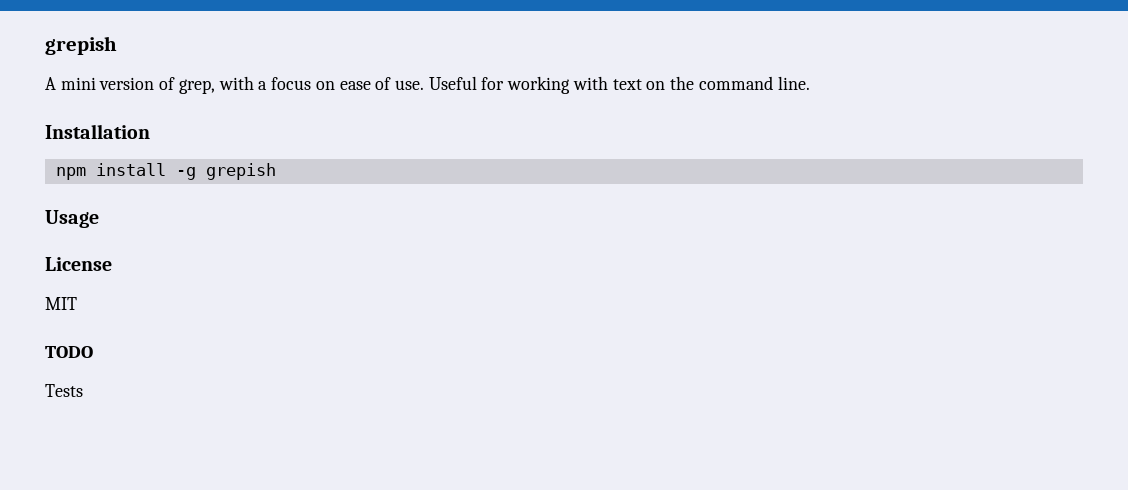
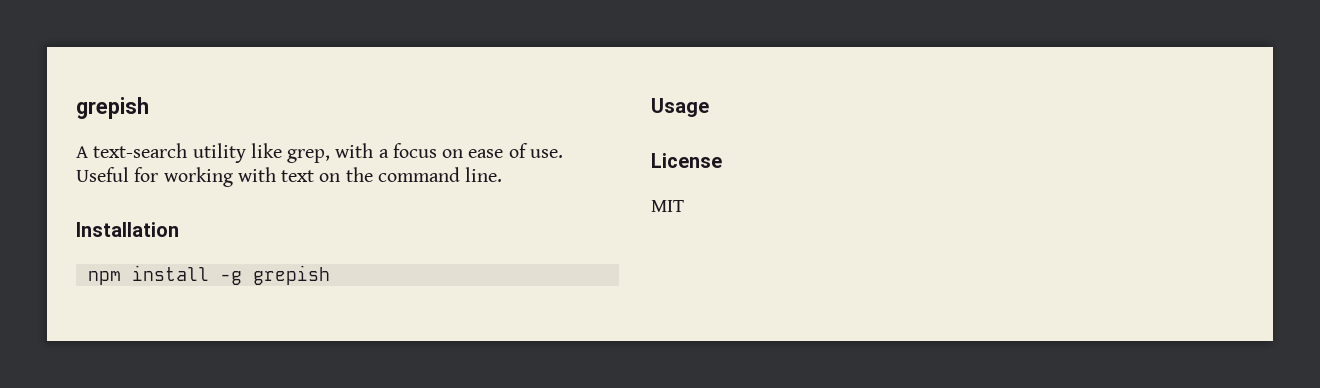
- A mini version of grep, with a focus on ease of use.
+ A text-search utility like grep, with a focus on ease of use.
- TODO
- Tests

